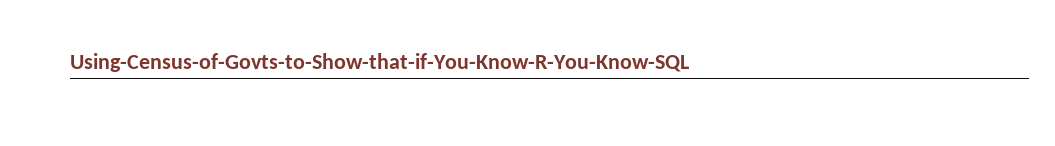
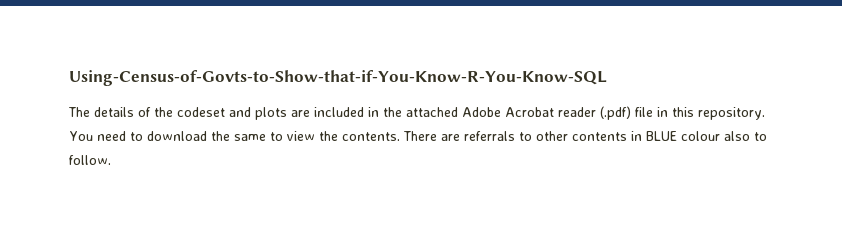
+ The details of the codeset and plots are included in the attached Adobe Acrobat reader (.pdf) file in this repository. You need to download the same to view the contents. There are referrals to other contents in BLUE colour also to follow.

